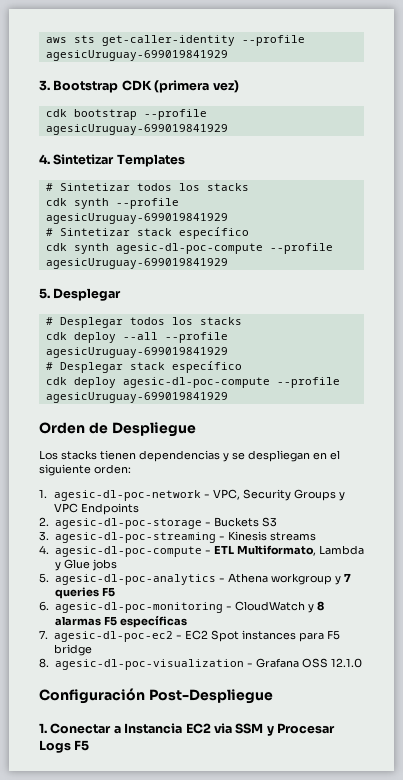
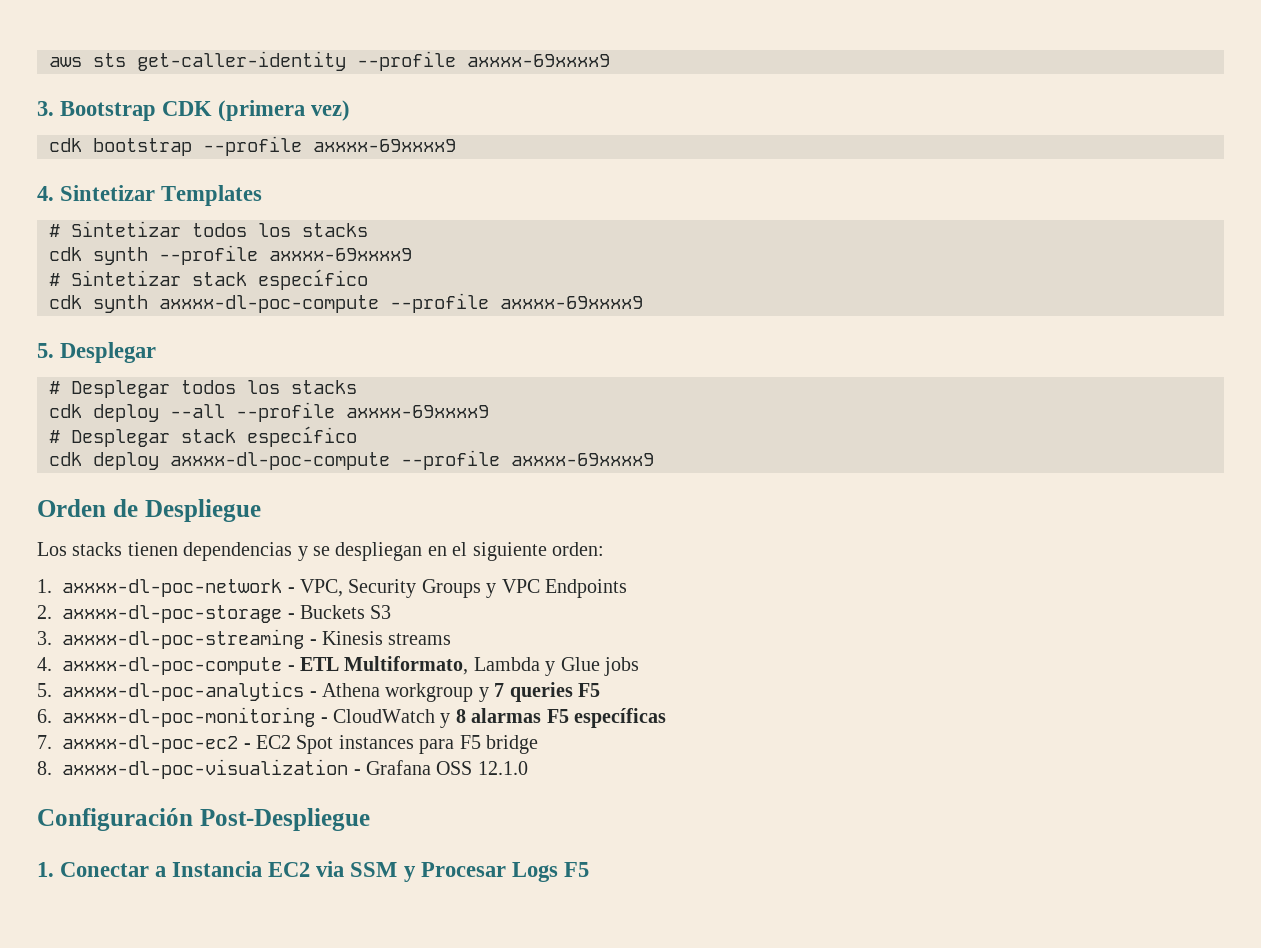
- aws sts get-caller-identity --profile agesicUruguay-699019841929
+ aws sts get-caller-identity --profile axxxx-69xxxx9
- cdk bootstrap --profile agesicUruguay-699019841929
+ cdk bootstrap --profile axxxx-69xxxx9
- cdk synth --profile agesicUruguay-699019841929
+ cdk synth --profile axxxx-69xxxx9
- cdk synth agesic-dl-poc-compute --profile agesicUruguay-699019841929
+ cdk synth axxxx-dl-poc-compute --profile axxxx-69xxxx9
- cdk deploy --all --profile agesicUruguay-699019841929
+ cdk deploy --all --profile axxxx-69xxxx9
- cdk deploy agesic-dl-poc-compute --profile agesicUruguay-699019841929
+ cdk deploy axxxx-dl-poc-compute --profile axxxx-69xxxx9
- 1. agesic-dl-poc-network - VPC, Security Groups y VPC Endpoints
+ 1. axxxx-dl-poc-network - VPC, Security Groups y VPC Endpoints
- 2. agesic-dl-poc-storage - Buckets S3
+ 2. axxxx-dl-poc-storage - Buckets S3
- 3. agesic-dl-poc-streaming - Kinesis streams
+ 3. axxxx-dl-poc-streaming - Kinesis streams
- 4. agesic-dl-poc-compute - ETL Multiformato, Lambda y Glue jobs
+ 4. axxxx-dl-poc-compute - ETL Multiformato, Lambda y Glue jobs
- 5. agesic-dl-poc-analytics - Athena workgroup y 7 queries F5
+ 5. axxxx-dl-poc-analytics - Athena workgroup y 7 queries F5
- 6. agesic-dl-poc-monitoring - CloudWatch y 8 alarmas F5 específicas
+ 6. axxxx-dl-poc-monitoring - CloudWatch y 8 alarmas F5 específicas
- 7. agesic-dl-poc-ec2 - EC2 Spot instances para F5 bridge
+ 7. axxxx-dl-poc-ec2 - EC2 Spot instances para F5 bridge
- 8. agesic-dl-poc-visualization - Grafana OSS 12.1.0
+ 8. axxxx-dl-poc-visualization - Grafana OSS 12.1.0

